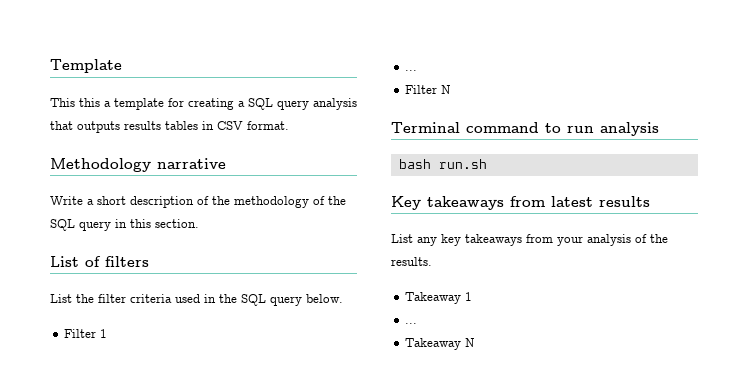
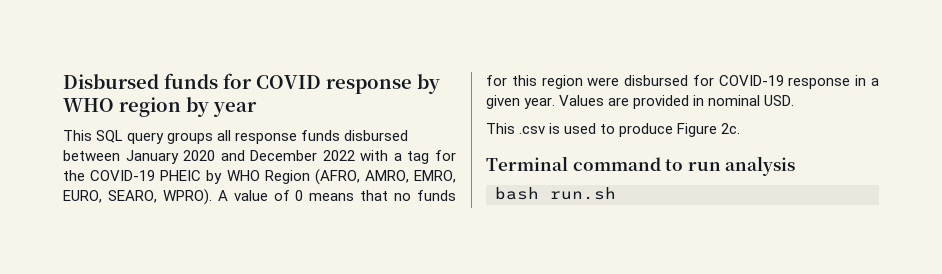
- Template
- This this a template for creating a SQL query analysis that outputs results tables in CSV format.
- Methodology narrative
- Write a short description of the methodology of the SQL query in this section.
- List of filters
- List the filter criteria used in the SQL query below.
- Filter 1
- ...
- Filter N
+ Disbursed funds for COVID response by WHO region by year
+ This SQL query groups all response funds disbursed between January 2020 and December 2022 with a tag for the COVID-19 PHEIC by WHO Region (AFRO, AMRO, EMRO, EURO, SEARO, WPRO). A value of 0 means that no funds for this region were disbursed for COVID-19 response in a given year. Values are provided in nominal USD.
+ This .csv is used to produce Figure 2c.
- Key takeaways from latest results
- List any key takeaways from your analysis of the results.
- Takeaway 1
- ...
- Takeaway N

